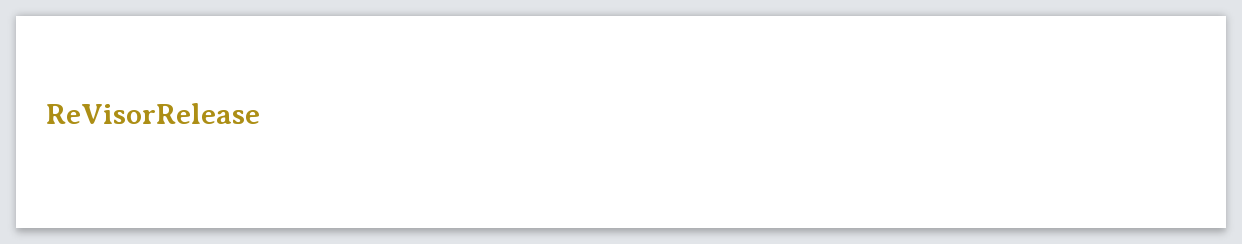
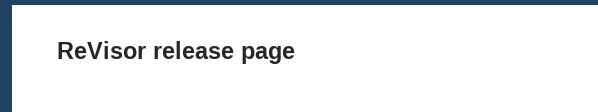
- ReVisorRelease
+ ReVisor release page

